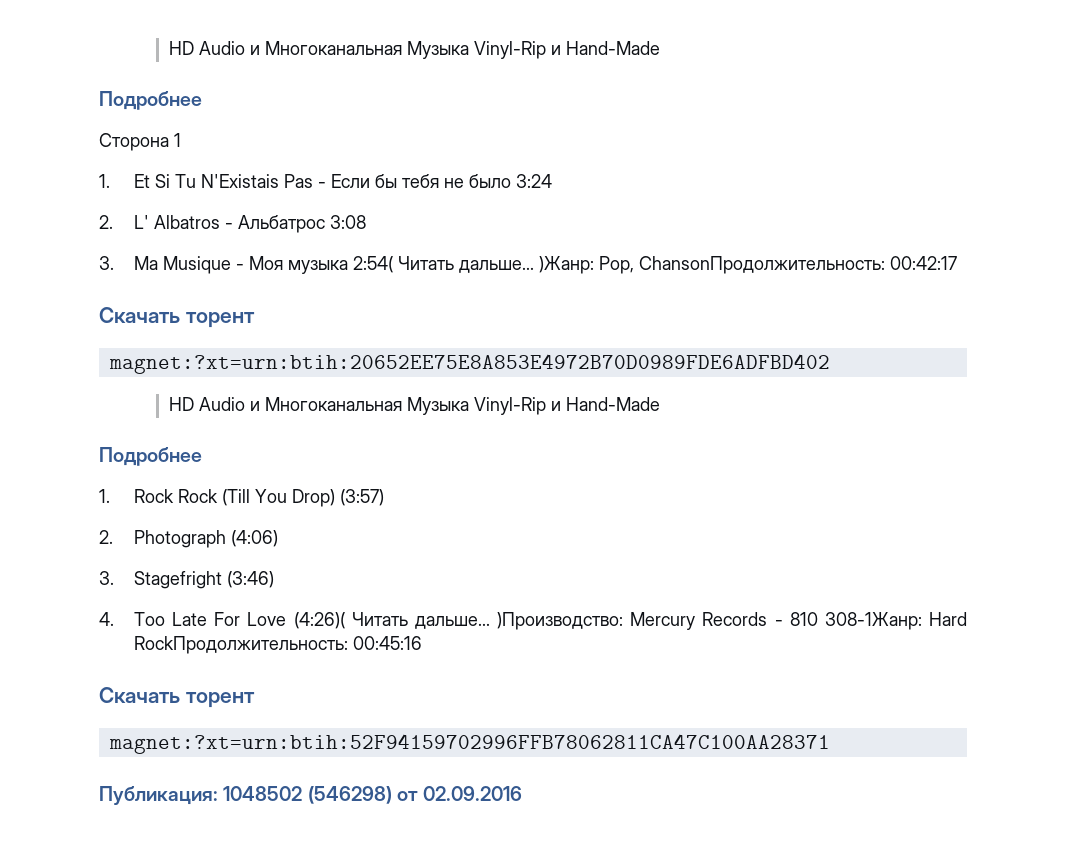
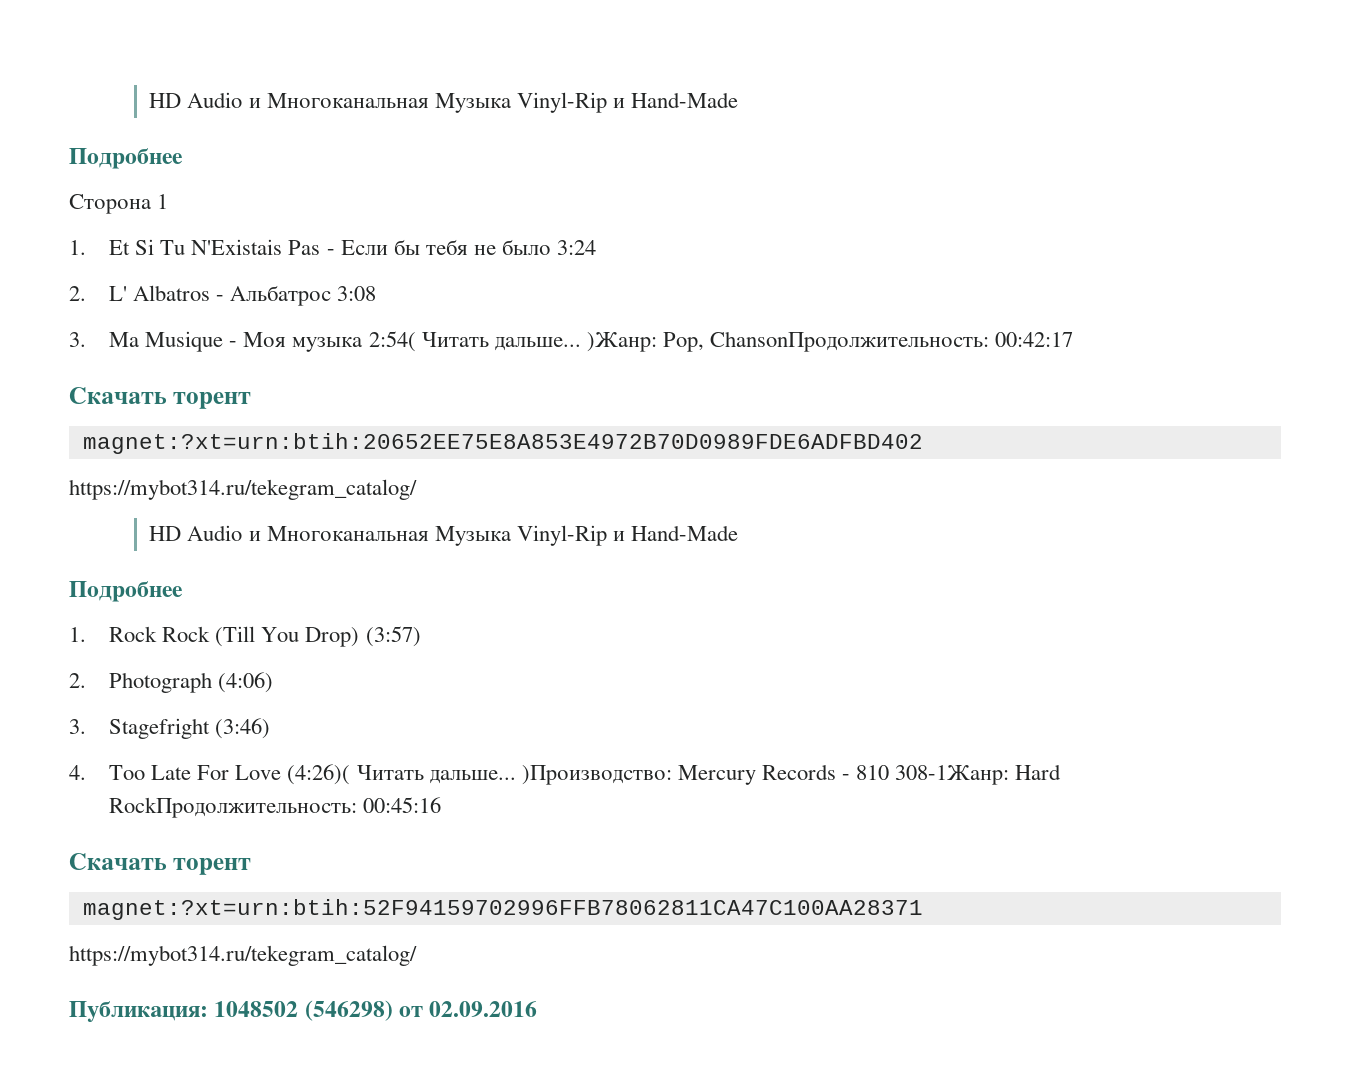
  magnet:?xt=urn:btih:20652EE75E8A853E4972B70D0989FDE6ADFBD402
+ https://mybot314.ru/tekegram_catalog/
  magnet:?xt=urn:btih:52F94159702996FFB78062811CA47C100AA28371
+ https://mybot314.ru/tekegram_catalog/

